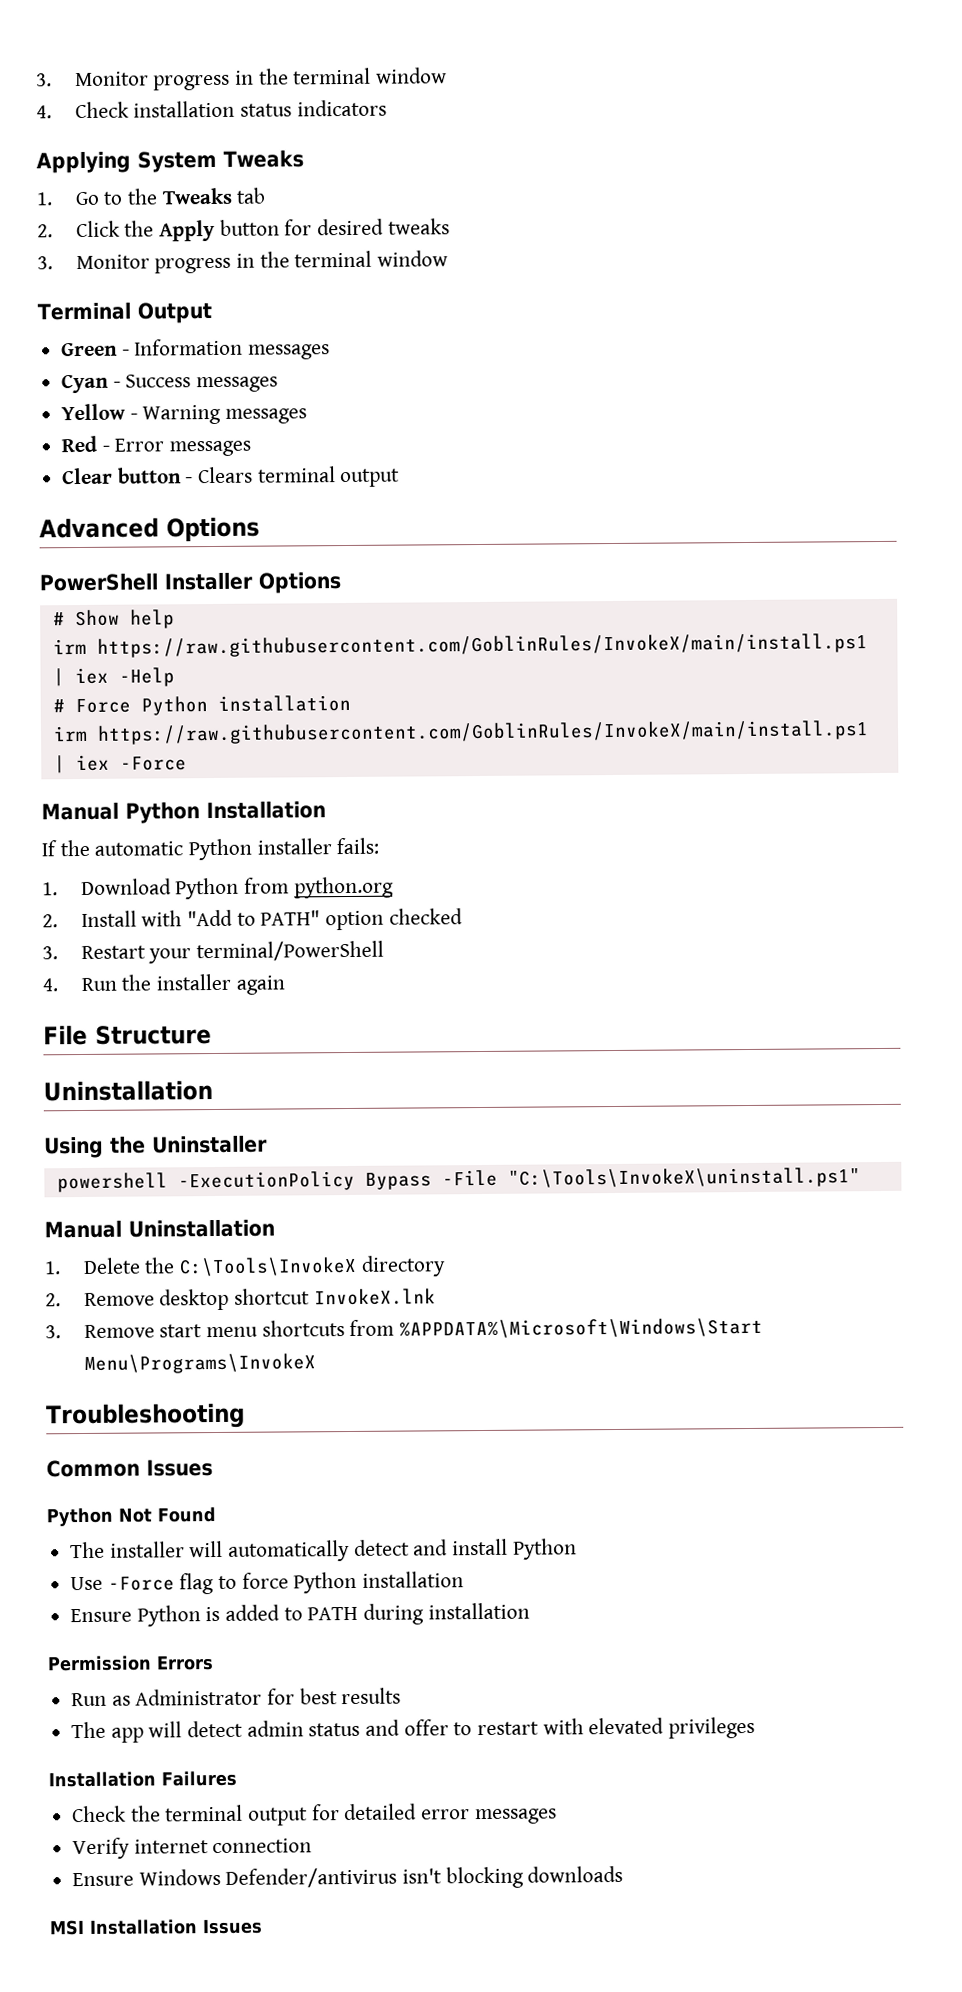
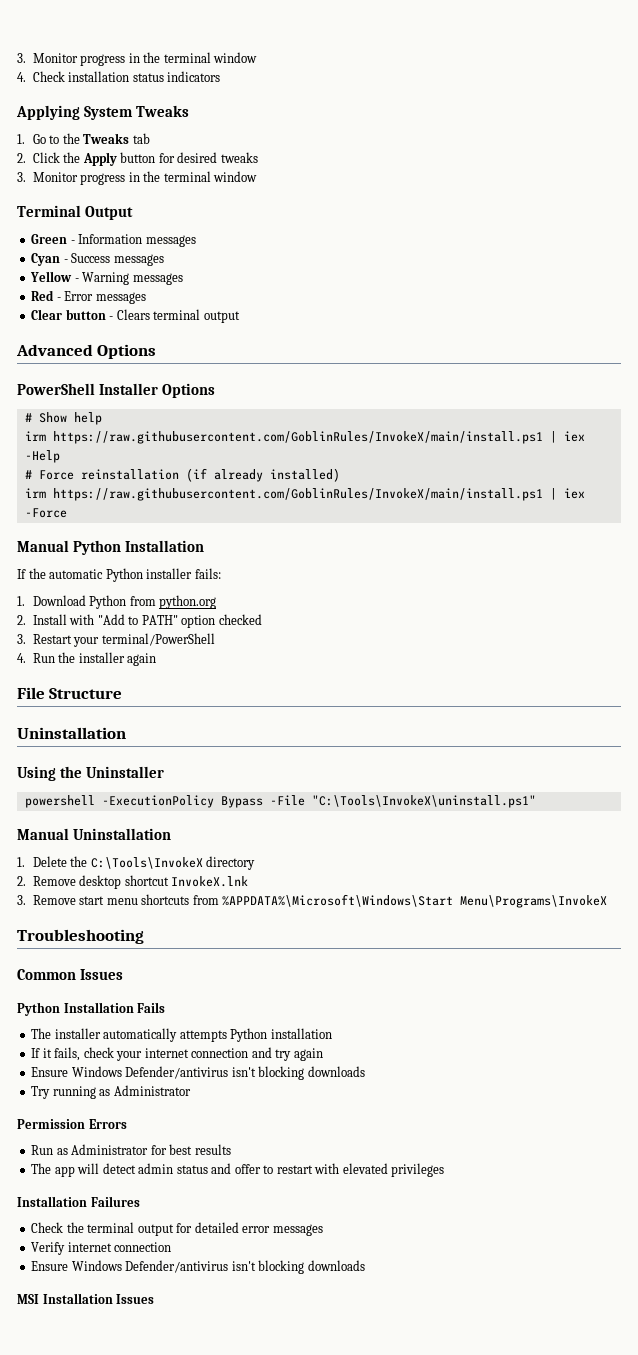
- # Force Python installation
+ # Force reinstallation (if already installed)
- Python Not Found
+ Python Installation Fails
- The installer will automatically detect and install Python
- Use -Force flag to force Python installation
- Ensure Python is added to PATH during installation
+ The installer automatically attempts Python installation
+ If it fails, check your internet connection and try again
+ Ensure Windows Defender/antivirus isn't blocking downloads
+ Try running as Administrator

